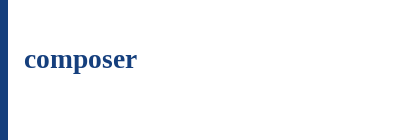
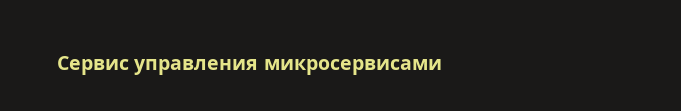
- composer
+ Сервис управления микросервисами

